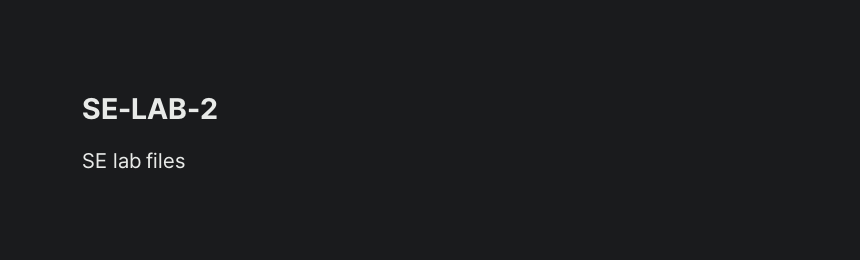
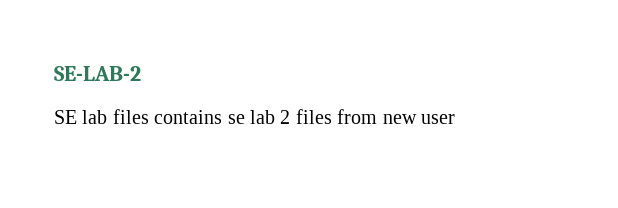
- SE lab files
+ SE lab files contains se lab 2 files from new user

